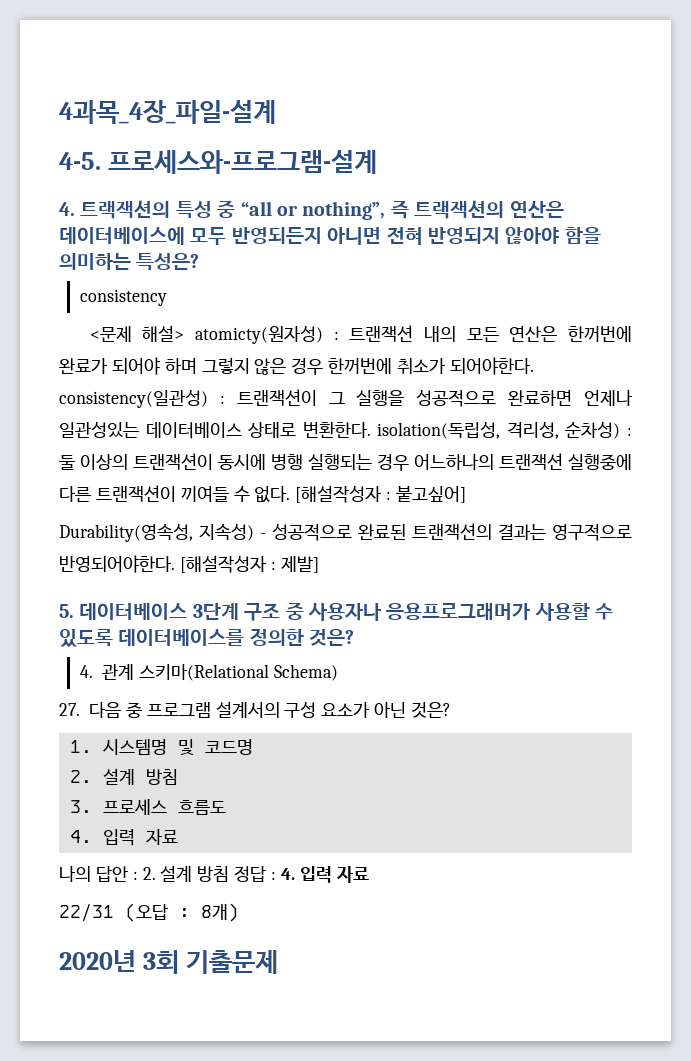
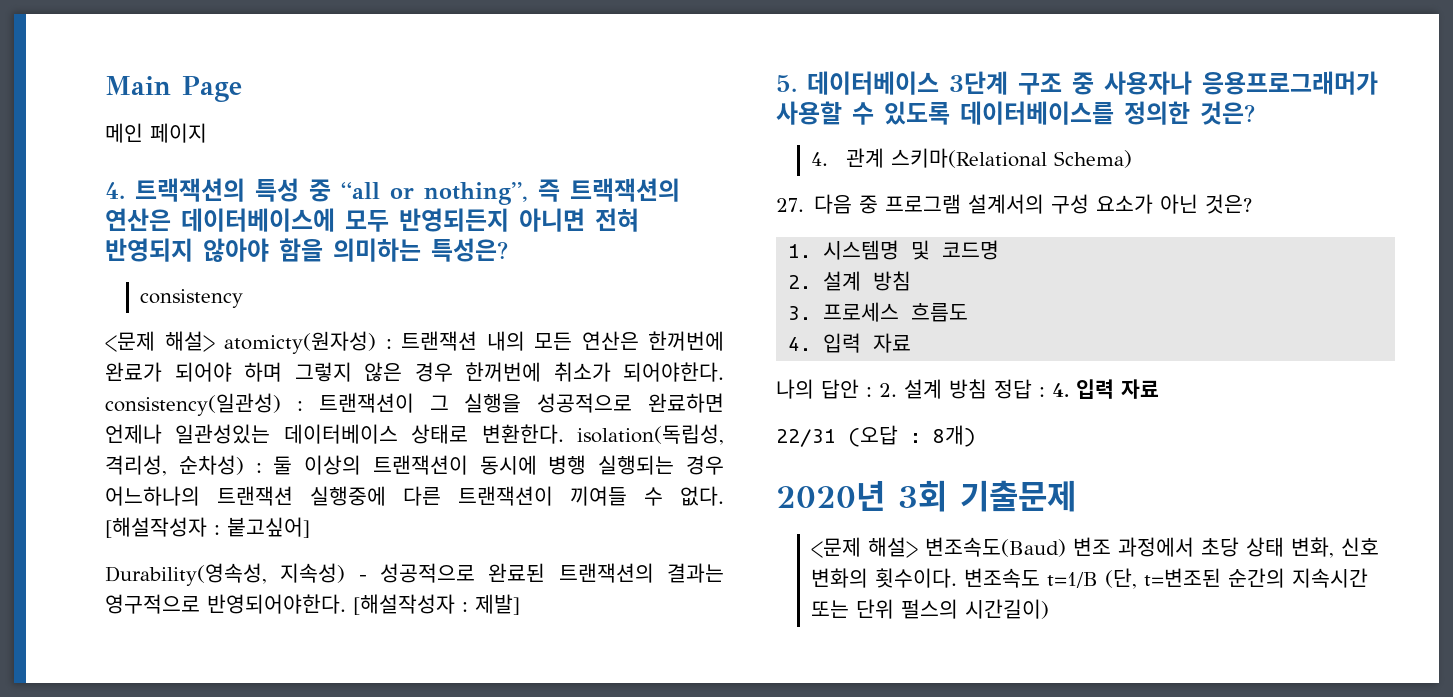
- 4과목_4장_파일-설계
- 4-5. 프로세스와-프로그램-설계
+ Main Page
+ 메인 페이지
+ <문제 해설> 변조속도(Baud) 변조 과정에서 초당 상태 변화, 신호 변화의 횟수이다. 변조속도 t=1/B (단, t=변조된 순간의 지속시간 또는 단위 펄스의 시간길이)

